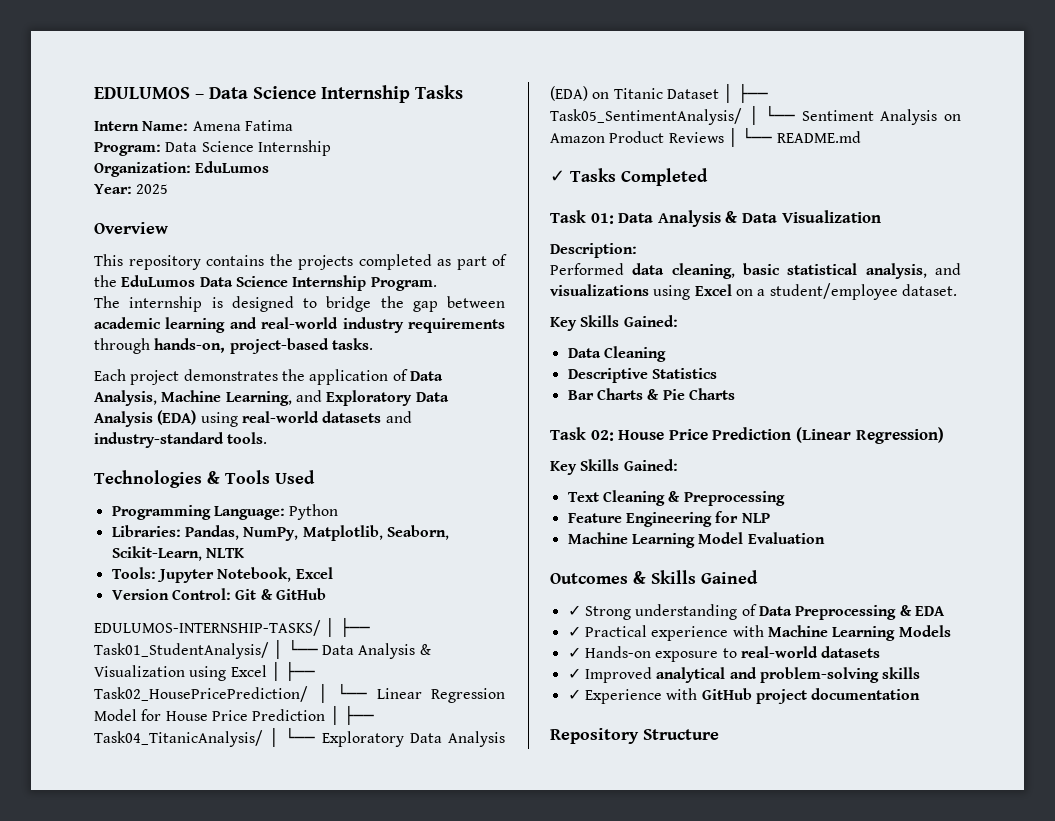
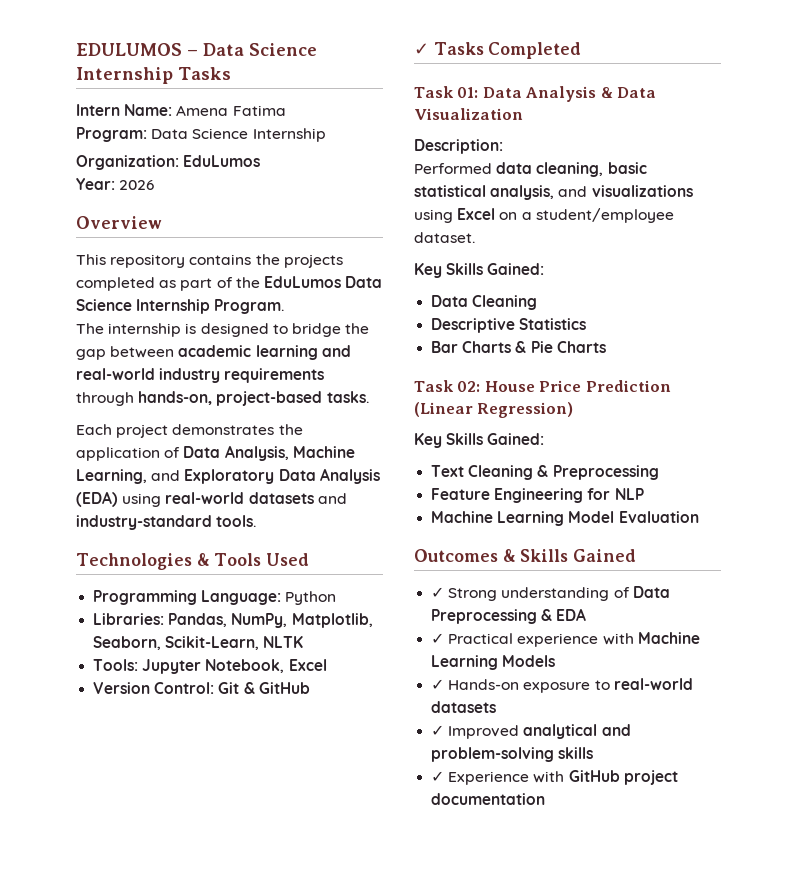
- Year: 2025
+ Year: 2026
- EDULUMOS-INTERNSHIP-TASKS/ │ ├── Task01_StudentAnalysis/ │ └── Data Analysis & Visualization using Excel │ ├── Task02_HousePricePrediction/ │ └── Linear Regression Model for House Price Prediction │ ├── Task04_TitanicAnalysis/ │ └── Exploratory Data Analysis (EDA) on Titanic Dataset │ ├── Task05_SentimentAnalysis/ │ └── Sentiment Analysis on Amazon Product Reviews │ └── README.md
- Repository Structure

